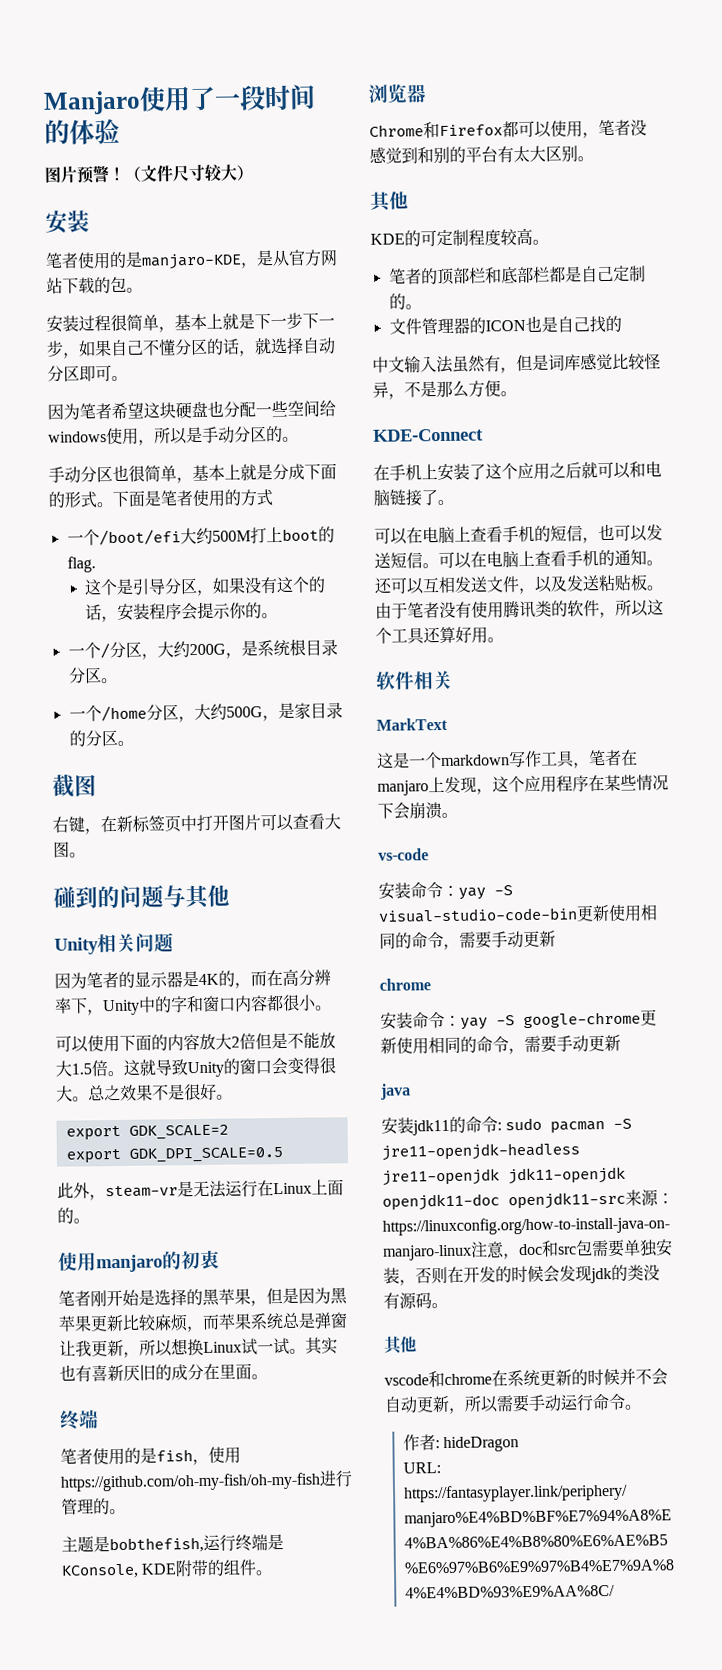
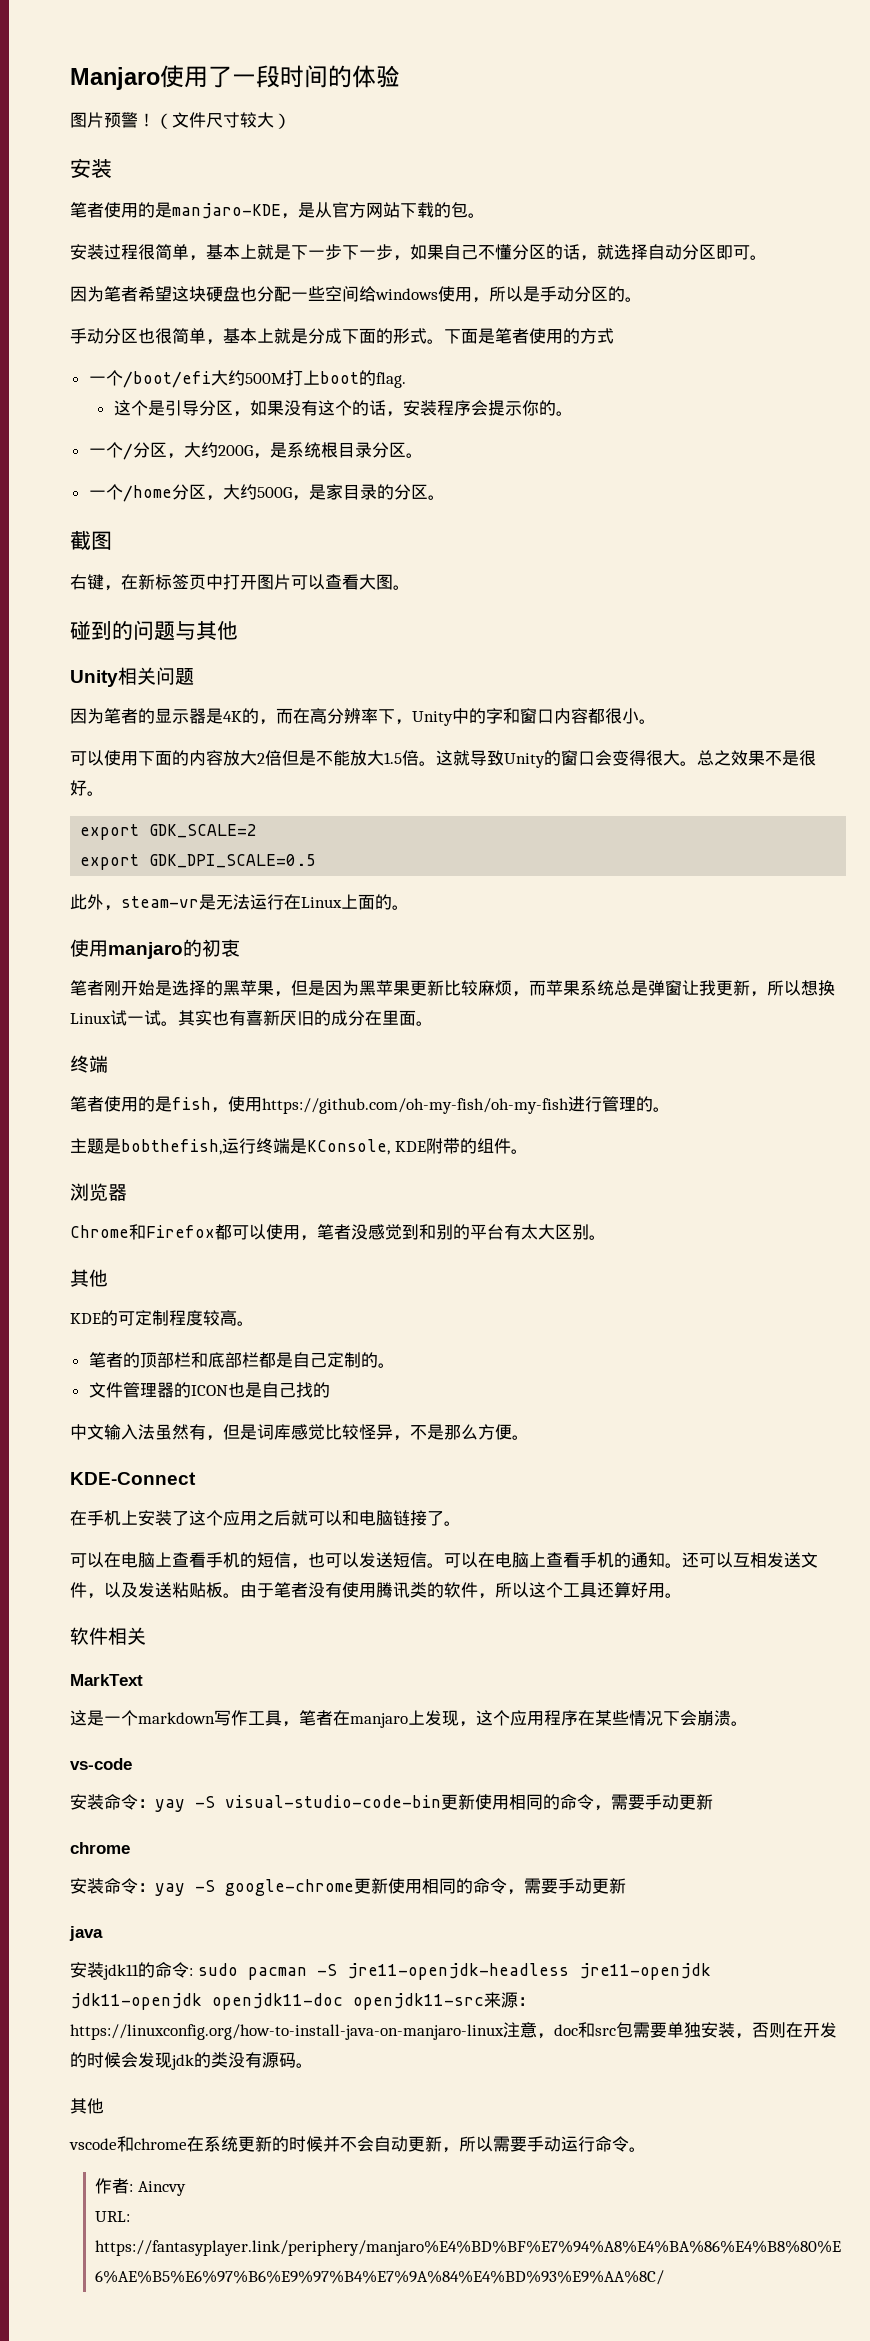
- 作者: hideDragon
+ 作者: Aincvy

